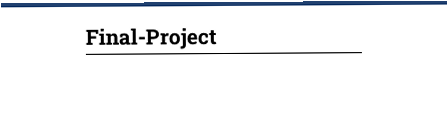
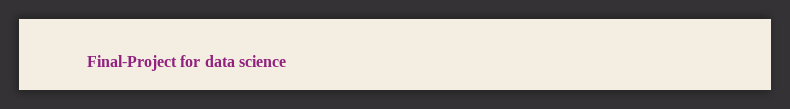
- Final-Project
+ Final-Project for data science

